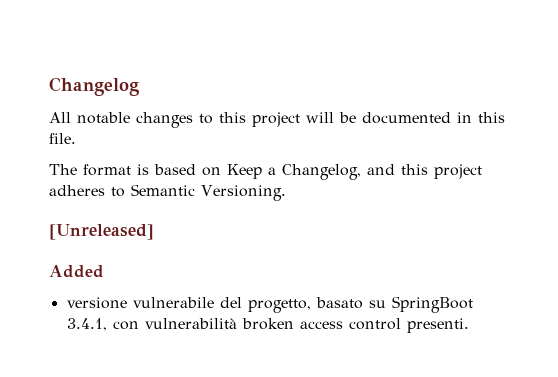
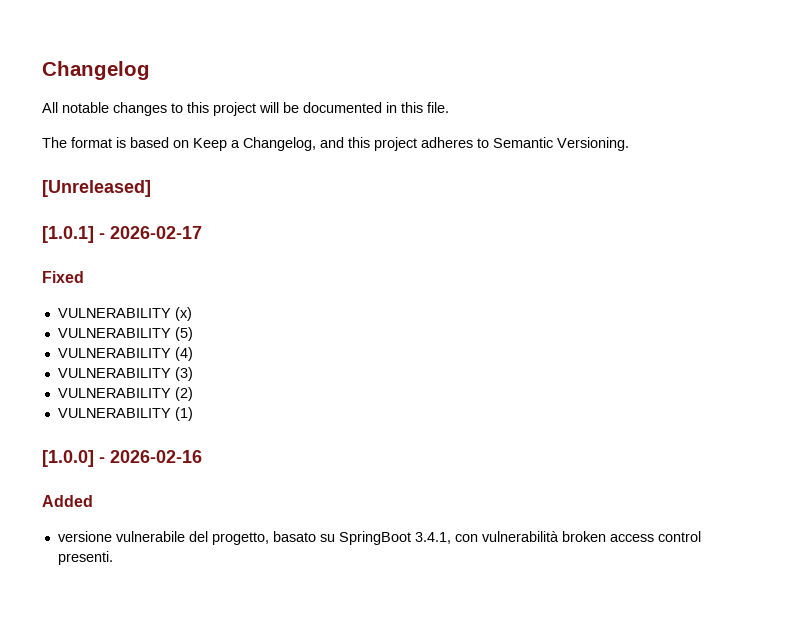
+ [1.0.1] - 2026-02-17
+ Fixed
+ VULNERABILITY (x)
+ VULNERABILITY (5)
+ VULNERABILITY (4)
+ VULNERABILITY (3)
+ VULNERABILITY (2)
+ VULNERABILITY (1)
+ [1.0.0] - 2026-02-16

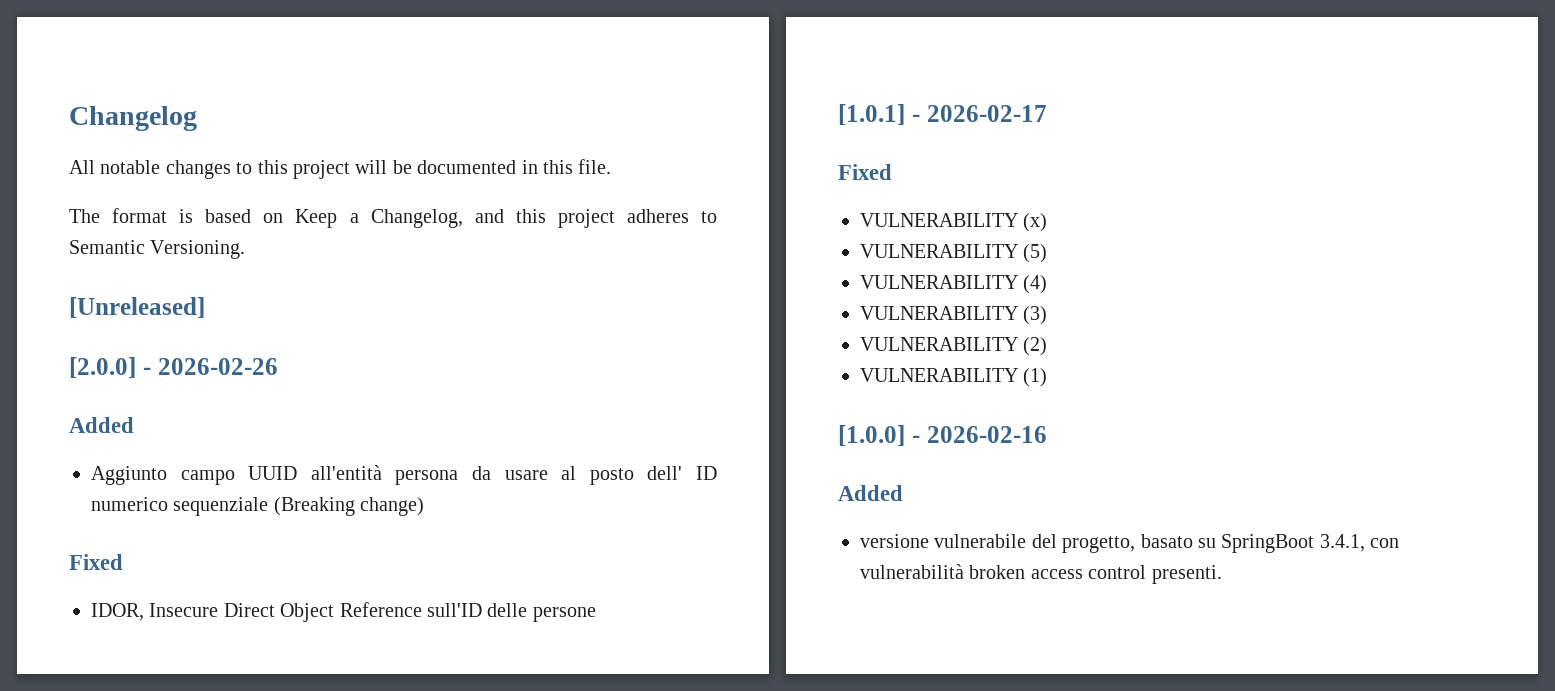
+ [2.0.0] - 2026-02-26
+ Added
+ Aggiunto campo UUID all'entità persona da usare al posto dell' ID numerico sequenziale (Breaking change)
+ Fixed
+ IDOR, Insecure Direct Object Reference sull'ID delle persone

